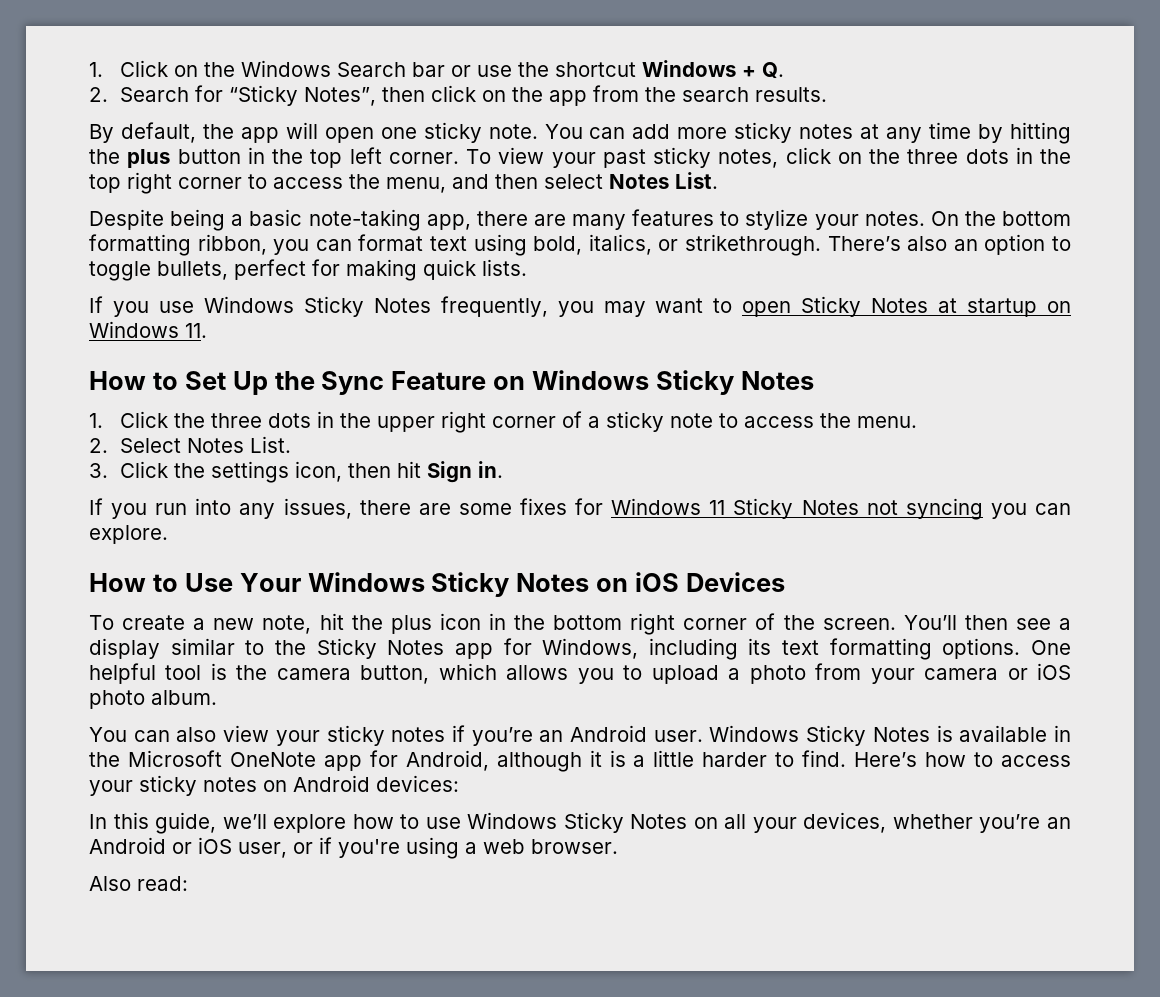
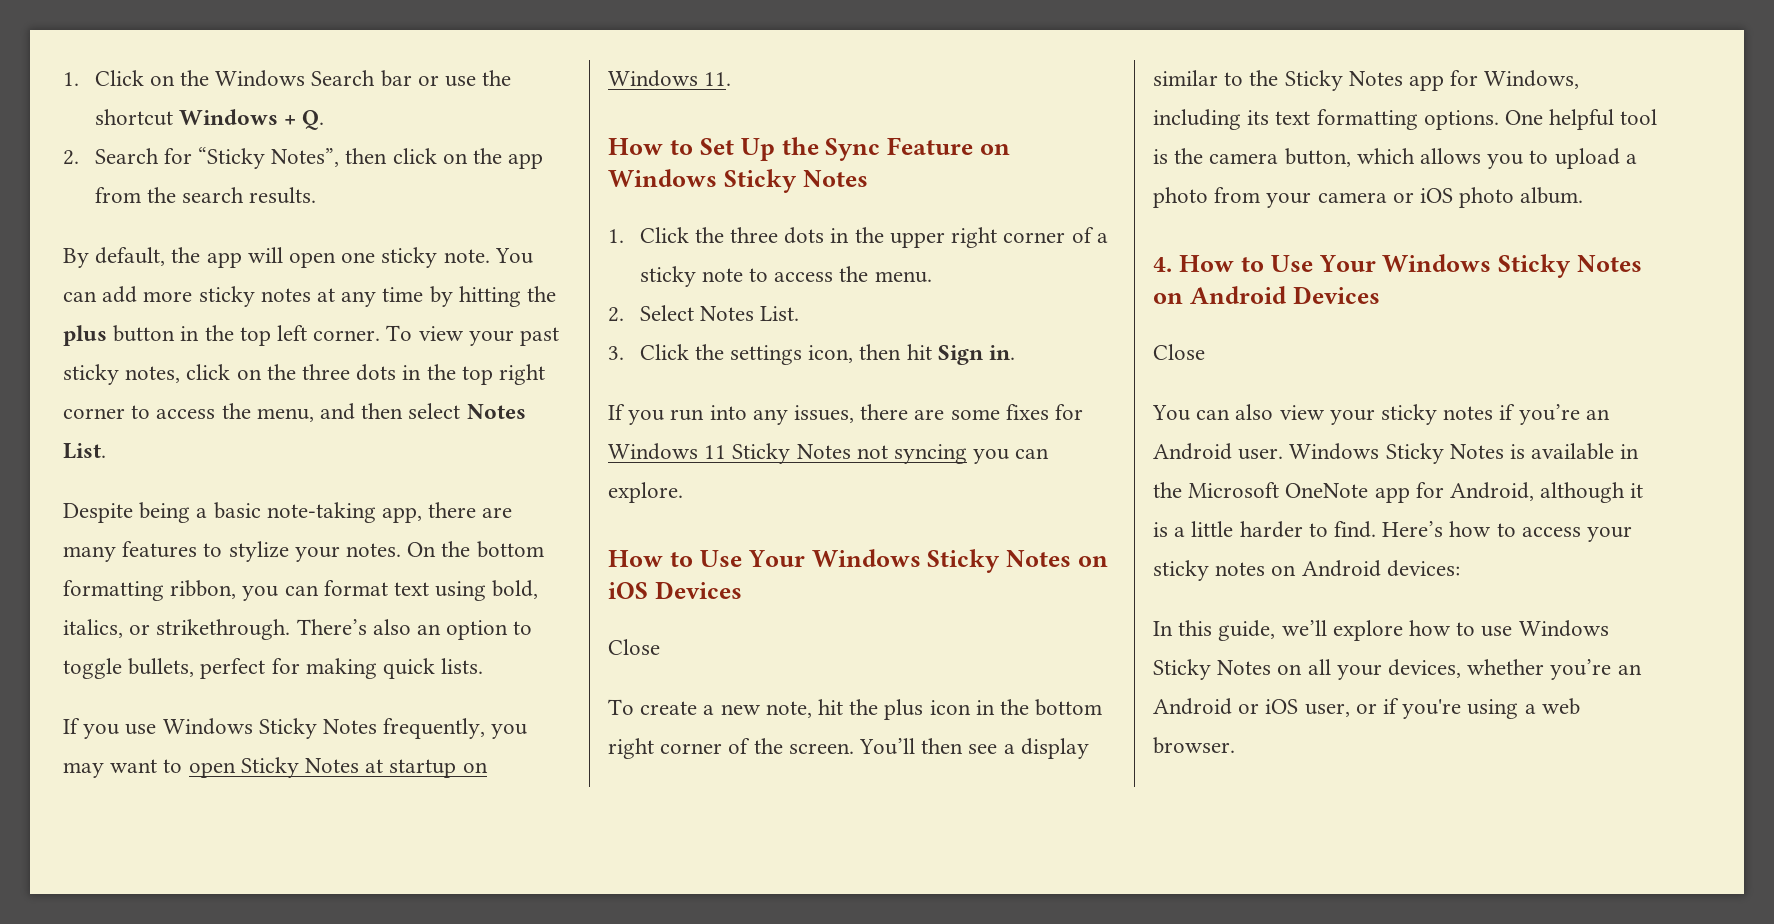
  How to Use Your Windows Sticky Notes on iOS Devices
+ Close
+ 4. How to Use Your Windows Sticky Notes on Android Devices
+ Close
- Also read:

